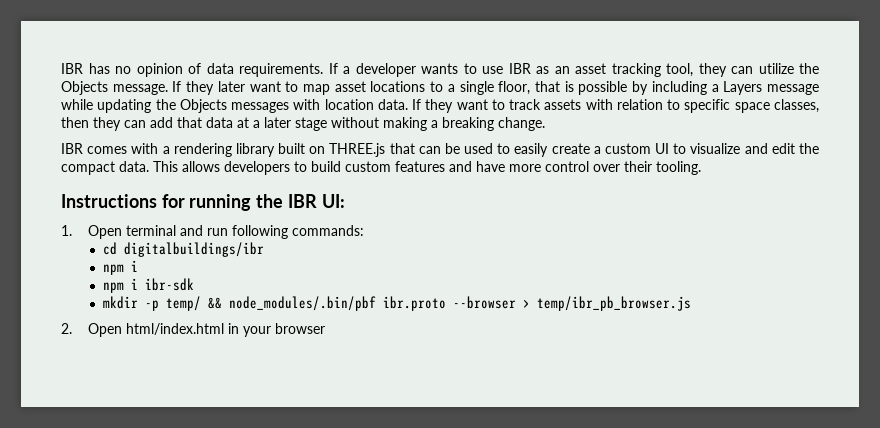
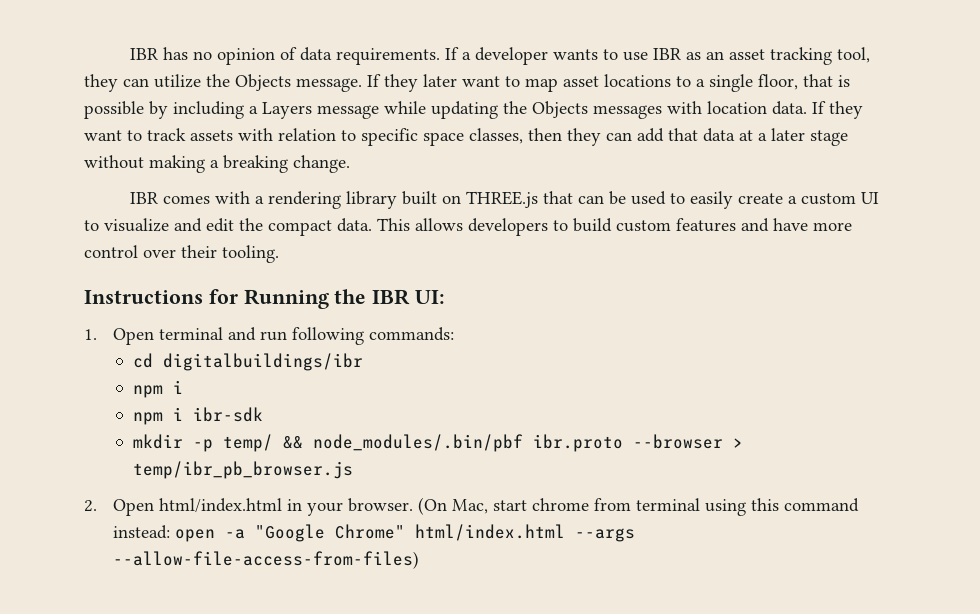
- Instructions for running the IBR UI:
+ Instructions for Running the IBR UI:
- 2. Open html/index.html in your browser
+ 2. Open html/index.html in your browser. (On Mac, start chrome from terminal using this command instead: open -a "Google Chrome" html/index.html --args --allow-file-access-from-files)

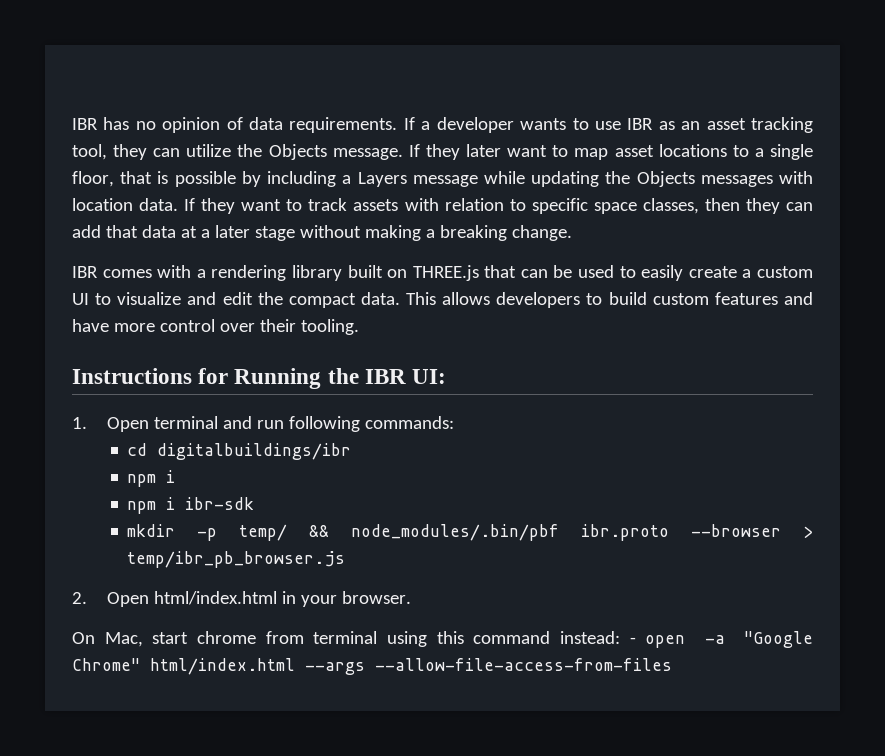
- 2. Open html/index.html in your browser. (On Mac, start chrome from terminal using this command instead: open -a "Google Chrome" html/index.html --args --allow-file-access-from-files)
+ 2. Open html/index.html in your browser.
+ On Mac, start chrome from terminal using this command instead: - open -a "Google Chrome" html/index.html --args --allow-file-access-from-files

